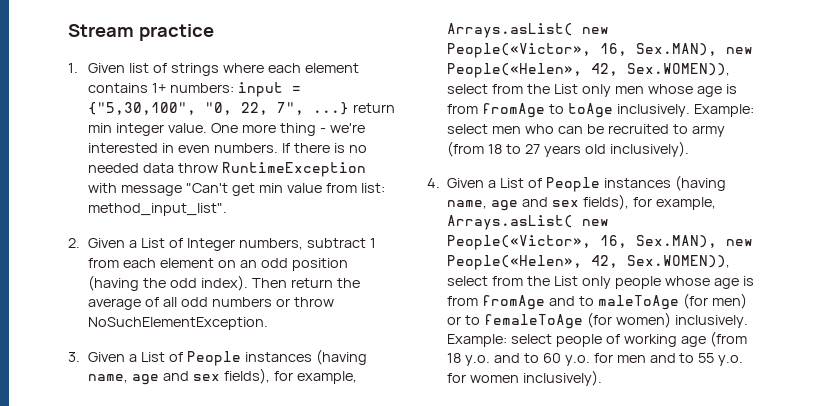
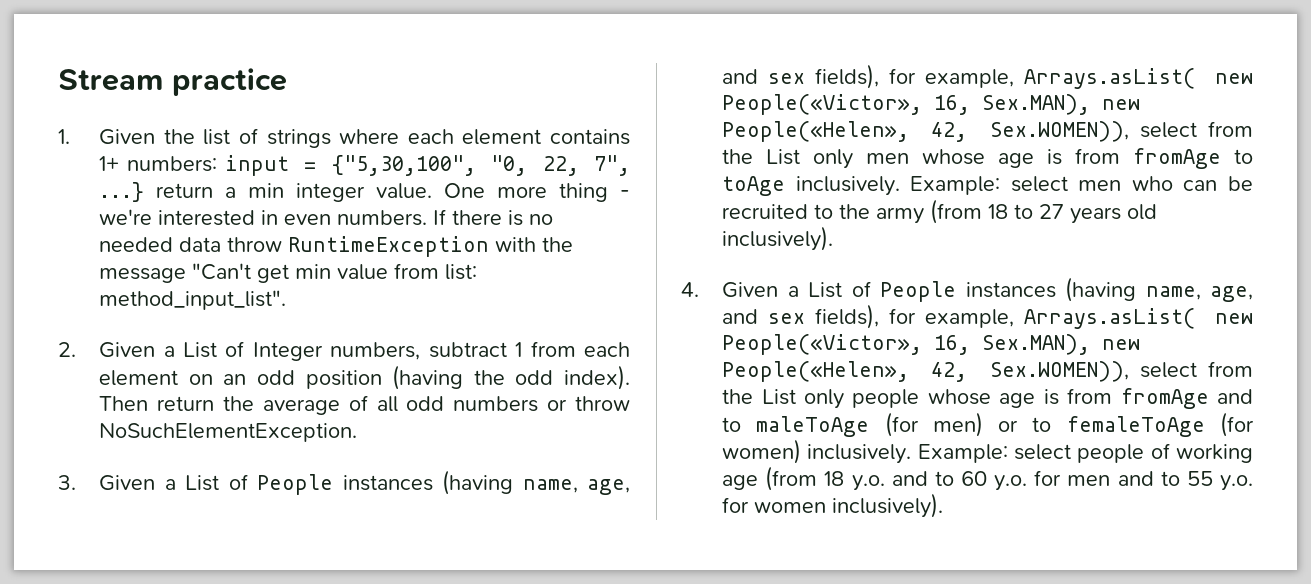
- 1. Given list of strings where each element contains 1+ numbers: input = {"5,30,100", "0, 22, 7", ...} return min integer value.
+ 1. Given the list of strings where each element contains 1+ numbers: input = {"5,30,100", "0, 22, 7", ...} return a min integer value.
- If there is no needed data throw RuntimeException with message "Can't get min value from list: method_input_list".
+ If there is no needed data throw RuntimeException with the message "Can't get min value from list: method_input_list".
- 3. Given a List of People instances (having name, age and sex fields), for example, Arrays.asList( new People(«Victor», 16, Sex.MAN), new People(«Helen», 42, Sex.WOMEN)), select from the List only men whose age is from fromAge to toAge inclusively.
+ 3. Given a List of People instances (having name, age, and sex fields), for example, Arrays.asList( new People(«Victor», 16, Sex.MAN), new People(«Helen», 42, Sex.WOMEN)), select from the List only men whose age is from fromAge to toAge inclusively.
- Example: select men who can be recruited to army (from 18 to 27 years old inclusively).
+ Example: select men who can be recruited to the army (from 18 to 27 years old inclusively).
- 4. Given a List of People instances (having name, age and sex fields), for example, Arrays.asList( new People(«Victor», 16, Sex.MAN), new People(«Helen», 42, Sex.WOMEN)), select from the List only people whose age is from fromAge and to maleToAge (for men) or to femaleToAge (for women) inclusively.
+ 4. Given a List of People instances (having name, age, and sex fields), for example, Arrays.asList( new People(«Victor», 16, Sex.MAN), new People(«Helen», 42, Sex.WOMEN)), select from the List only people whose age is from fromAge and to maleToAge (for men) or to femaleToAge (for women) inclusively.

